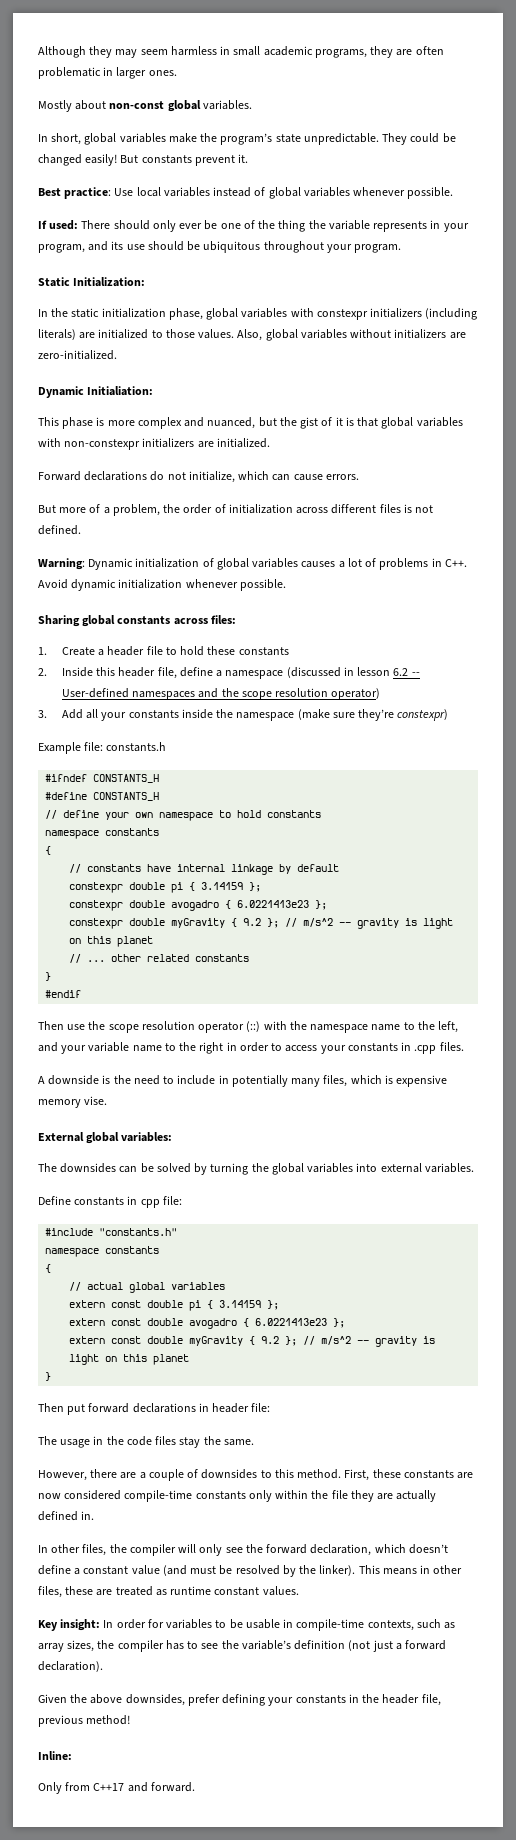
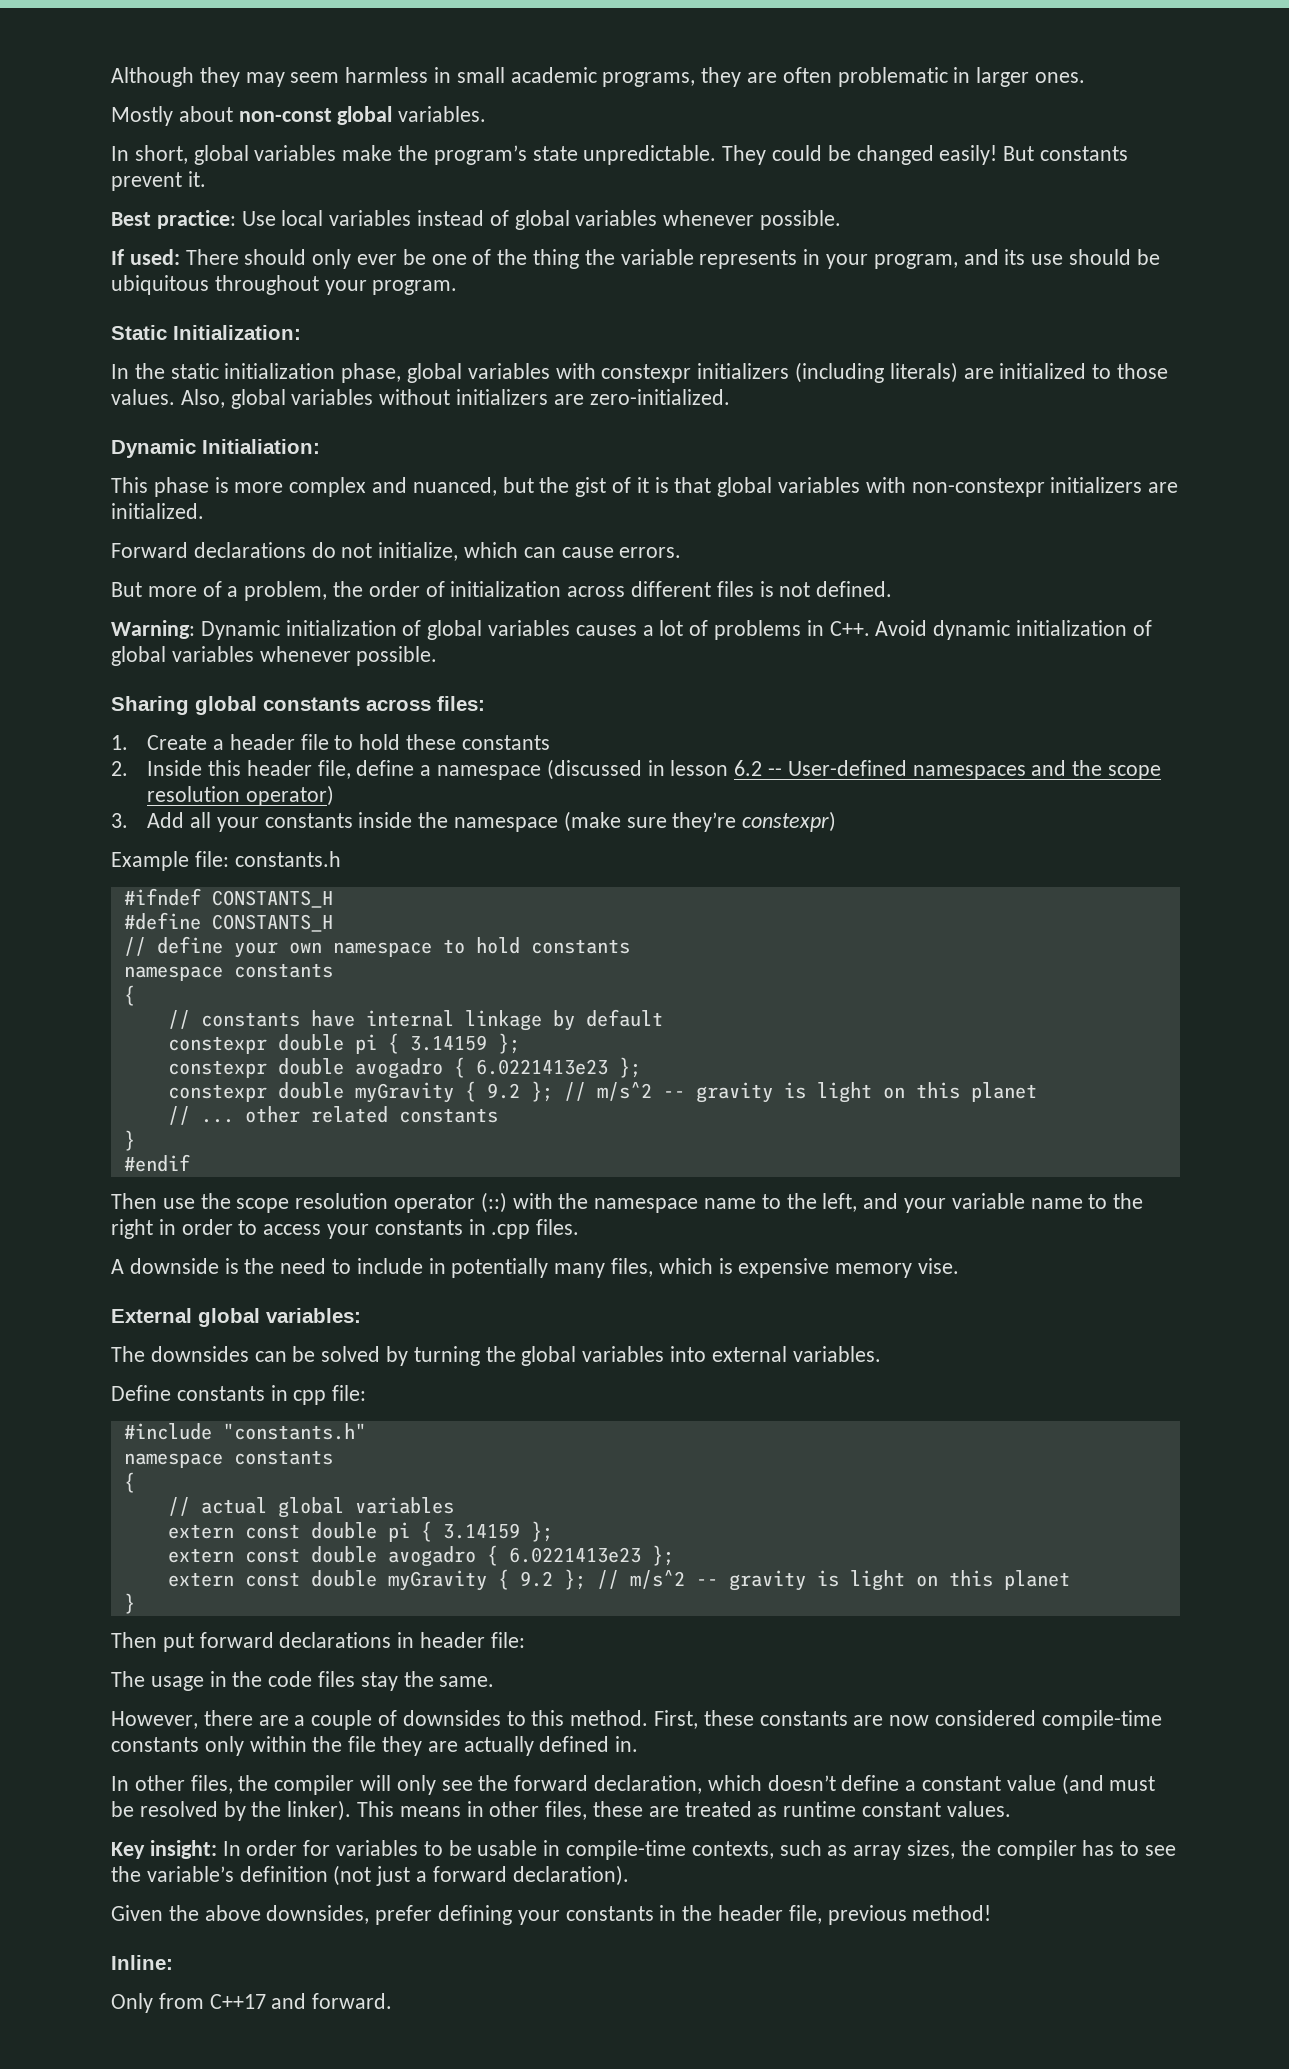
- Warning: Dynamic initialization of global variables causes a lot of problems in C++. Avoid dynamic initialization whenever possible.
+ Warning: Dynamic initialization of global variables causes a lot of problems in C++. Avoid dynamic initialization of global variables whenever possible.

